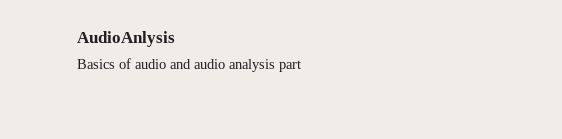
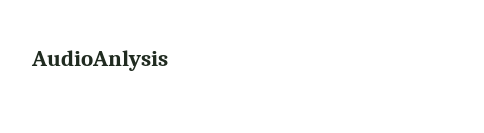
- Basics of audio and audio analysis part

